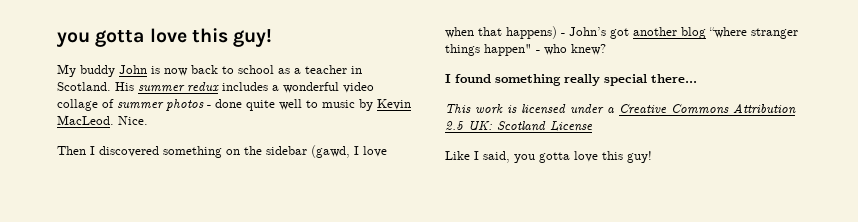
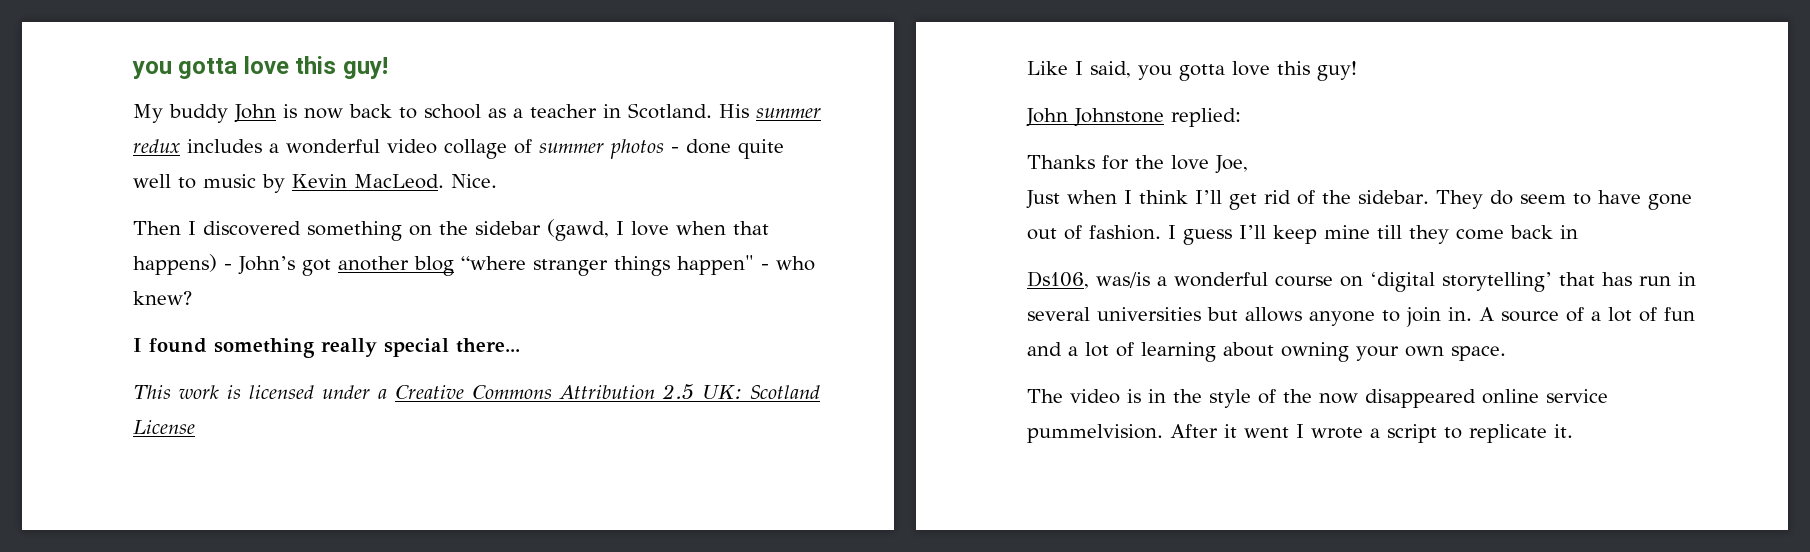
+ John Johnstone replied:
+ Thanks for the love Joe,
+ Just when I think I’ll get rid of the sidebar. They do seem to have gone out of fashion. I guess I’ll keep mine till they come back in
+ Ds106, was/is a wonderful course on ‘digital storytelling’ that has run in several universities but allows anyone to join in. A source of a lot of fun and a lot of learning about owning your own space.
+ The video is in the style of the now disappeared online service pummelvision. After it went I wrote a script to replicate it.

